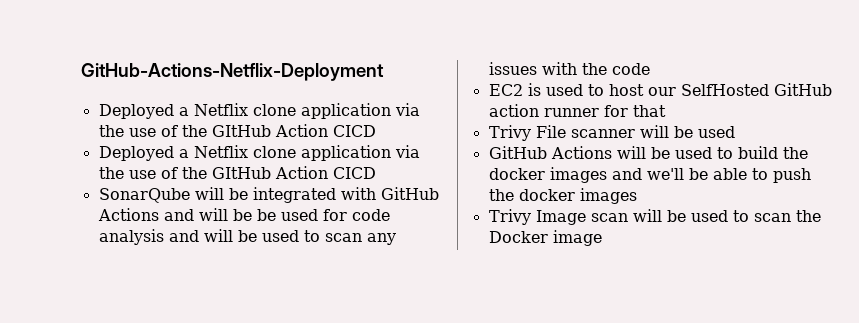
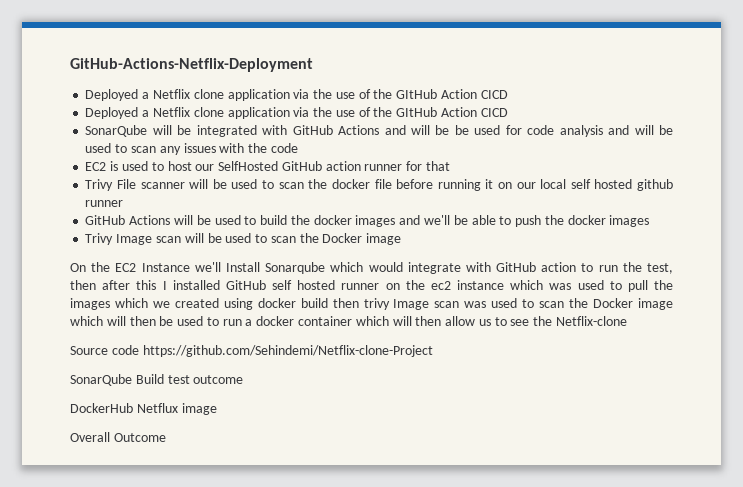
- Trivy File scanner will be used
+ Trivy File scanner will be used to scan the docker file before running it on our local self hosted github runner
+ On the EC2 Instance we'll Install Sonarqube which would integrate with GitHub action to run the test, then after this I installed GitHub self hosted runner on the ec2 instance which was used to pull the images which we created using docker build then trivy Image scan was used to scan the Docker image which will then be used to run a docker container which will then allow us to see the Netflix-clone
+ Source code https://github.com/Sehindemi/Netflix-clone-Project
+ SonarQube Build test outcome
+ DockerHub Netflux image
+ Overall Outcome

